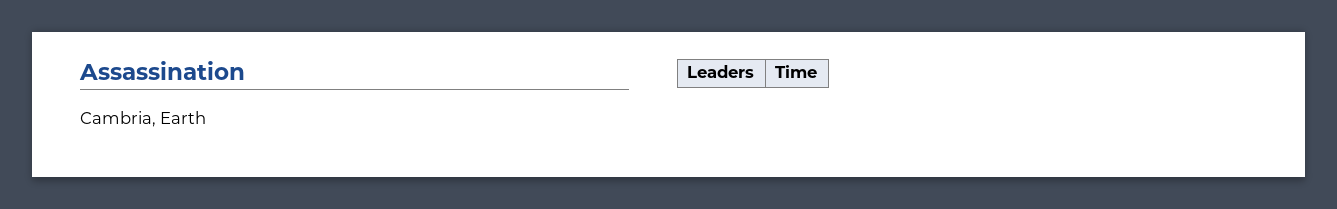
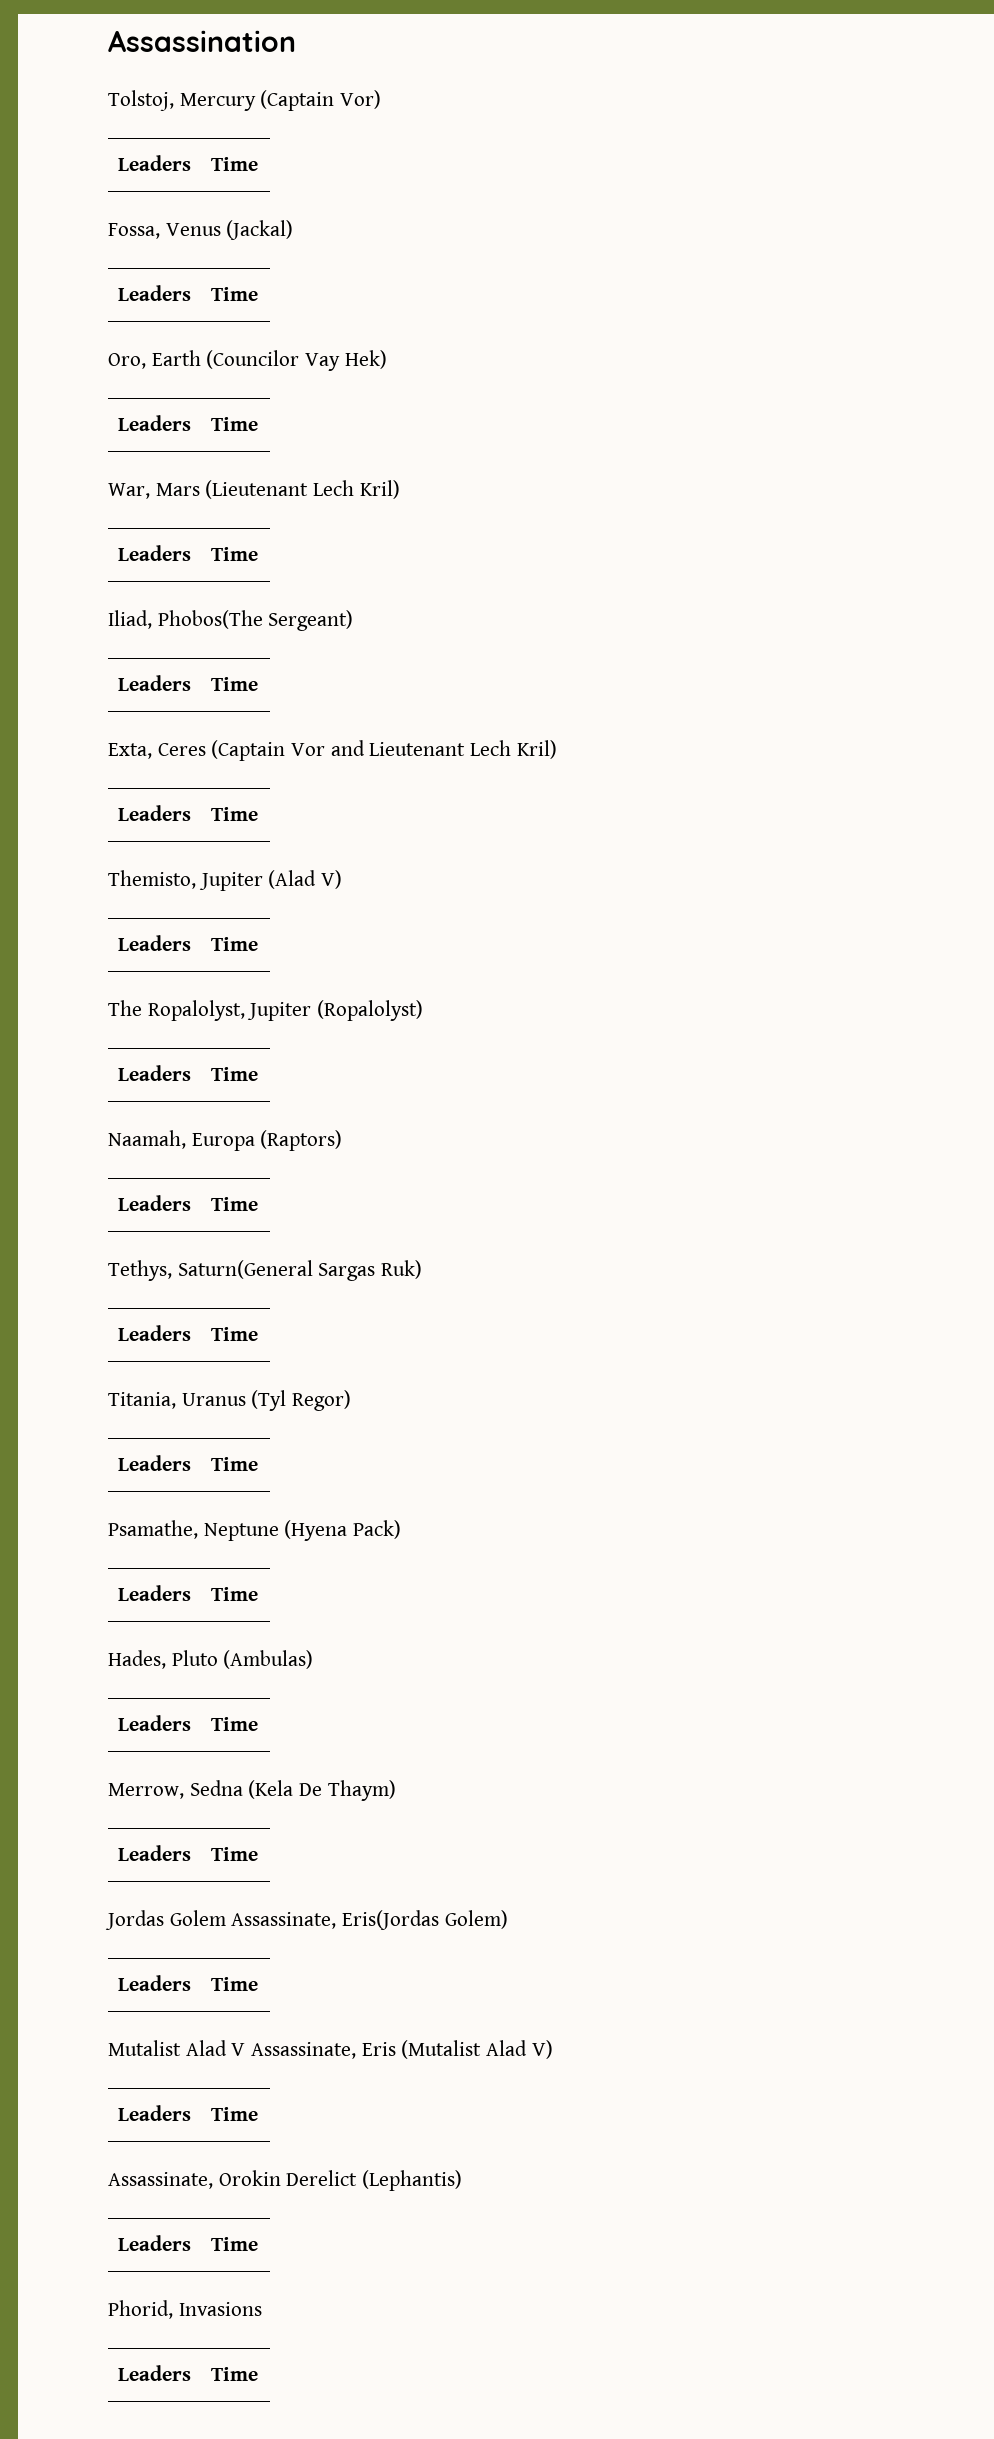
- Cambria, Earth
+ Tolstoj, Mercury (Captain Vor)
+ Leaders | Time
+ Fossa, Venus (Jackal)
+ Leaders | Time
+ Oro, Earth (Councilor Vay Hek)
+ Leaders | Time
+ War, Mars (Lieutenant Lech Kril)
+ Leaders | Time
+ Iliad, Phobos(The Sergeant)
+ Leaders | Time
+ Exta, Ceres (Captain Vor and Lieutenant Lech Kril)
+ Leaders | Time
+ Themisto, Jupiter (Alad V)
+ Leaders | Time
+ The Ropalolyst, Jupiter (Ropalolyst)
+ Leaders | Time
+ Naamah, Europa (Raptors)
+ Leaders | Time
+ Tethys, Saturn(General Sargas Ruk)
+ Leaders | Time
+ Titania, Uranus (Tyl Regor)
+ Leaders | Time
+ Psamathe, Neptune (Hyena Pack)
+ Leaders | Time
+ Hades, Pluto (Ambulas)
+ Leaders | Time
+ Merrow, Sedna (Kela De Thaym)
+ Leaders | Time
+ Jordas Golem Assassinate, Eris(Jordas Golem)
+ Leaders | Time
+ Mutalist Alad V Assassinate, Eris (Mutalist Alad V)
+ Leaders | Time
+ Assassinate, Orokin Derelict (Lephantis)
+ Leaders | Time
+ Phorid, Invasions

